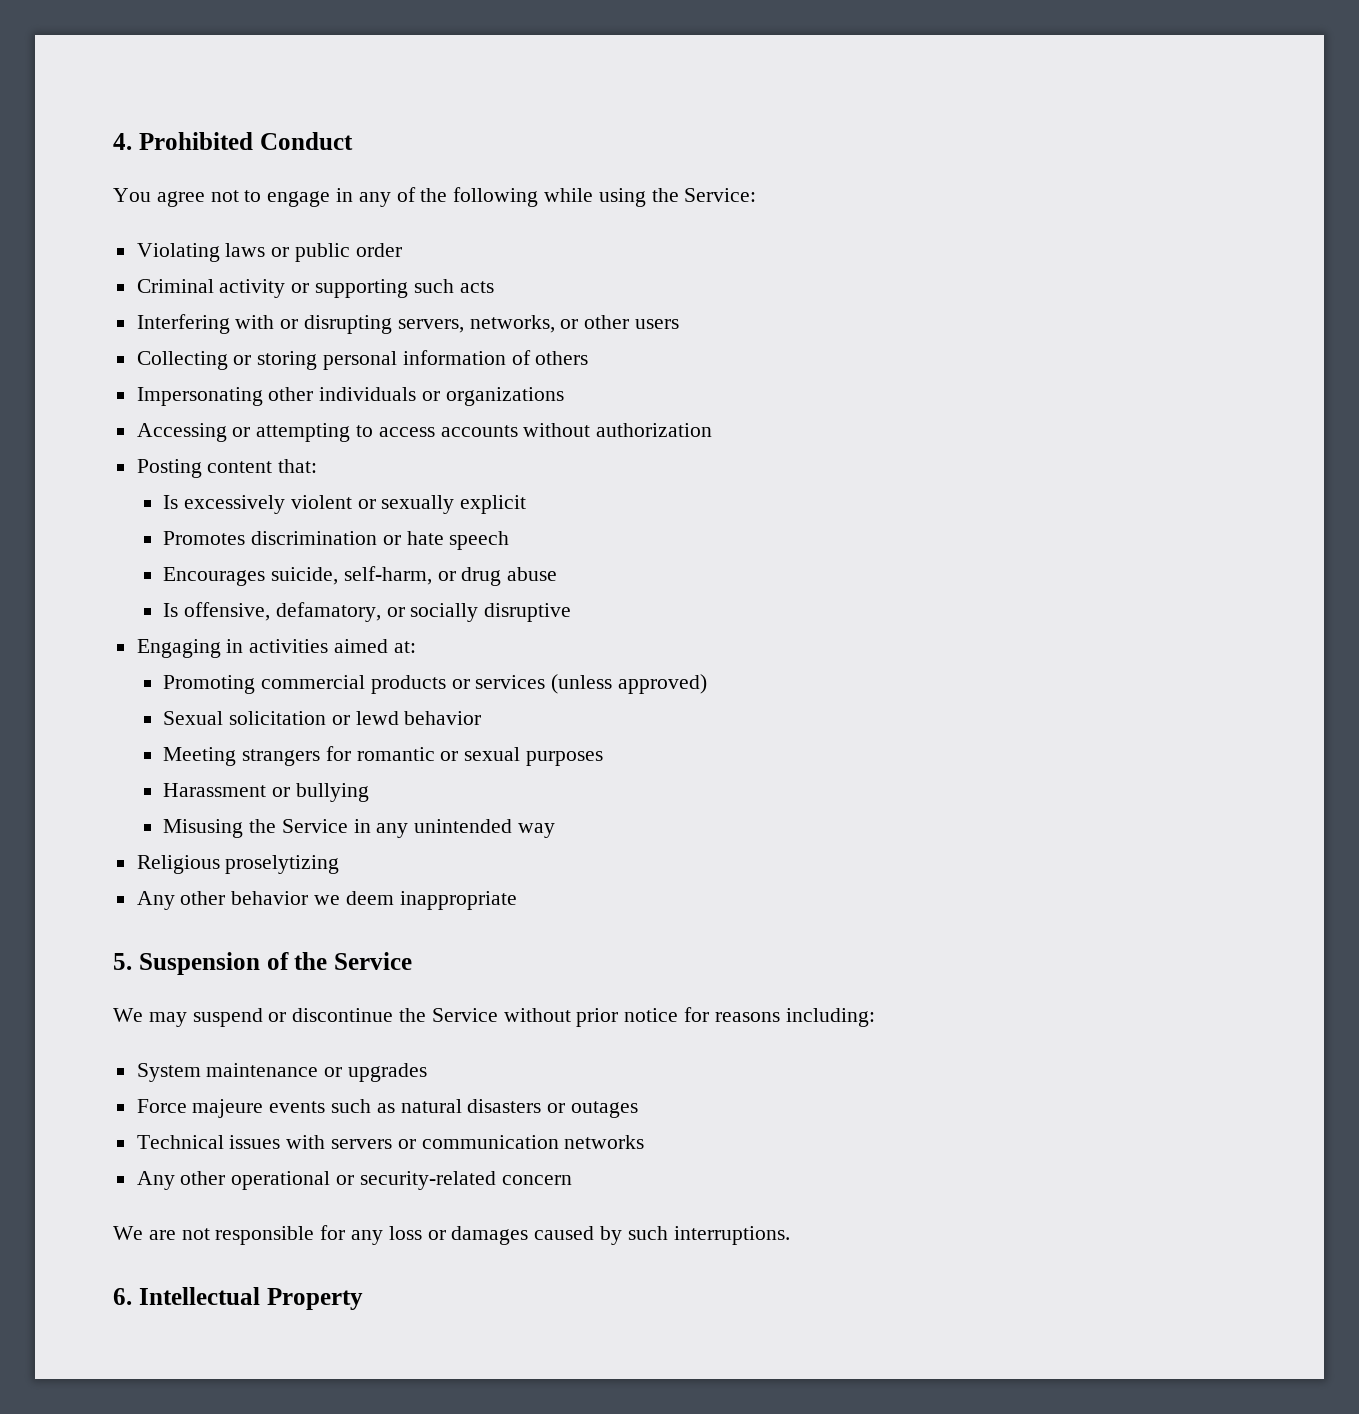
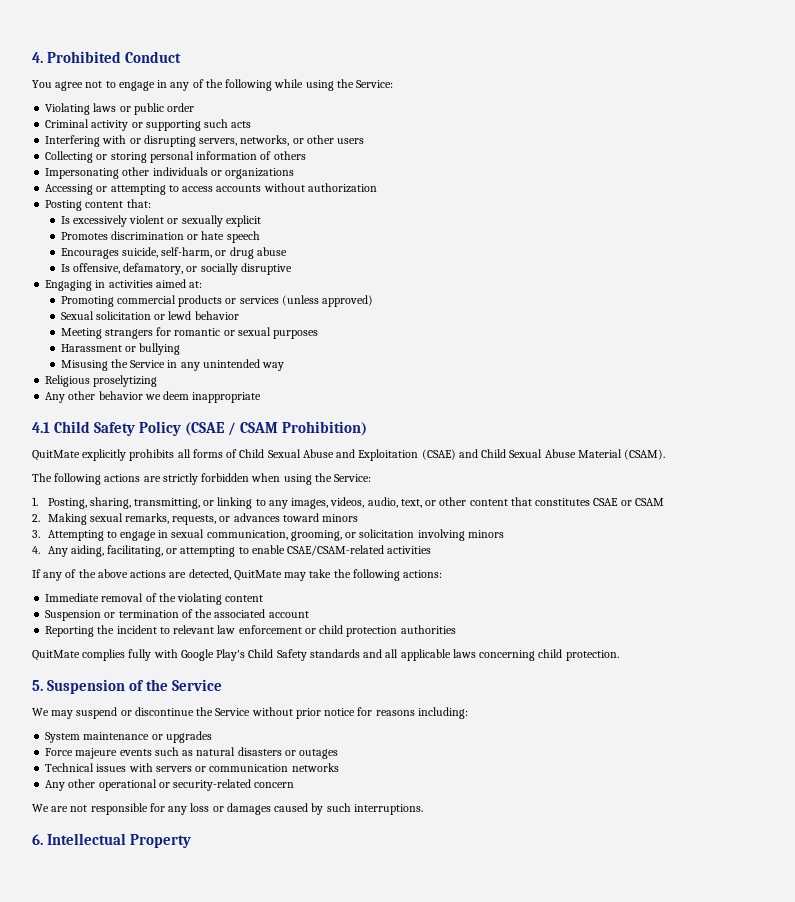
+ 4.1 Child Safety Policy (CSAE / CSAM Prohibition)
+ QuitMate explicitly prohibits all forms of Child Sexual Abuse and Exploitation (CSAE) and Child Sexual Abuse Material (CSAM).
+ The following actions are strictly forbidden when using the Service:
+ 1. Posting, sharing, transmitting, or linking to any images, videos, audio, text, or other content that constitutes CSAE or CSAM
+ 2. Making sexual remarks, requests, or advances toward minors
+ 3. Attempting to engage in sexual communication, grooming, or solicitation involving minors
+ 4. Any aiding, facilitating, or attempting to enable CSAE/CSAM-related activities
+ If any of the above actions are detected, QuitMate may take the following actions:
+ Immediate removal of the violating content
+ Suspension or termination of the associated account
+ Reporting the incident to relevant law enforcement or child protection authorities
+ QuitMate complies fully with Google Play's Child Safety standards and all applicable laws concerning child protection.

